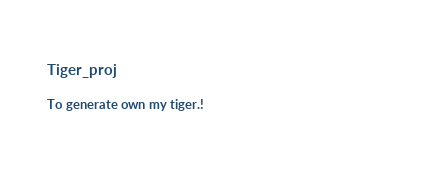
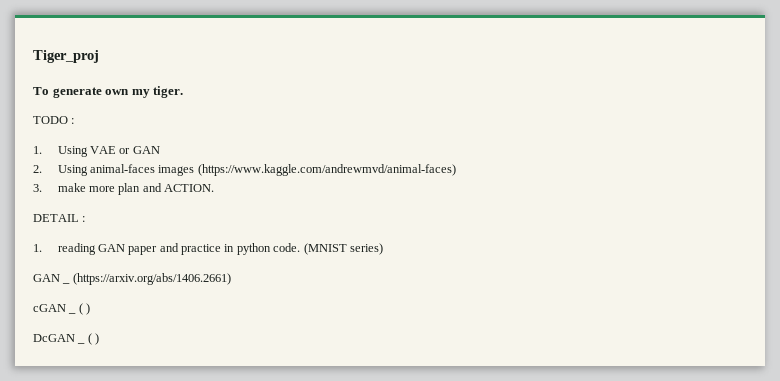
- To generate own my tiger.!
+ To generate own my tiger.
+ TODO :
+ 1. Using VAE or GAN
+ 2. Using animal-faces images (https://www.kaggle.com/andrewmvd/animal-faces)
+ 3. make more plan and ACTION.
+ DETAIL :
+ 1. reading GAN paper and practice in python code. (MNIST series)
+ GAN _ (https://arxiv.org/abs/1406.2661)
+ cGAN _ ( )
+ DcGAN _ ( )

